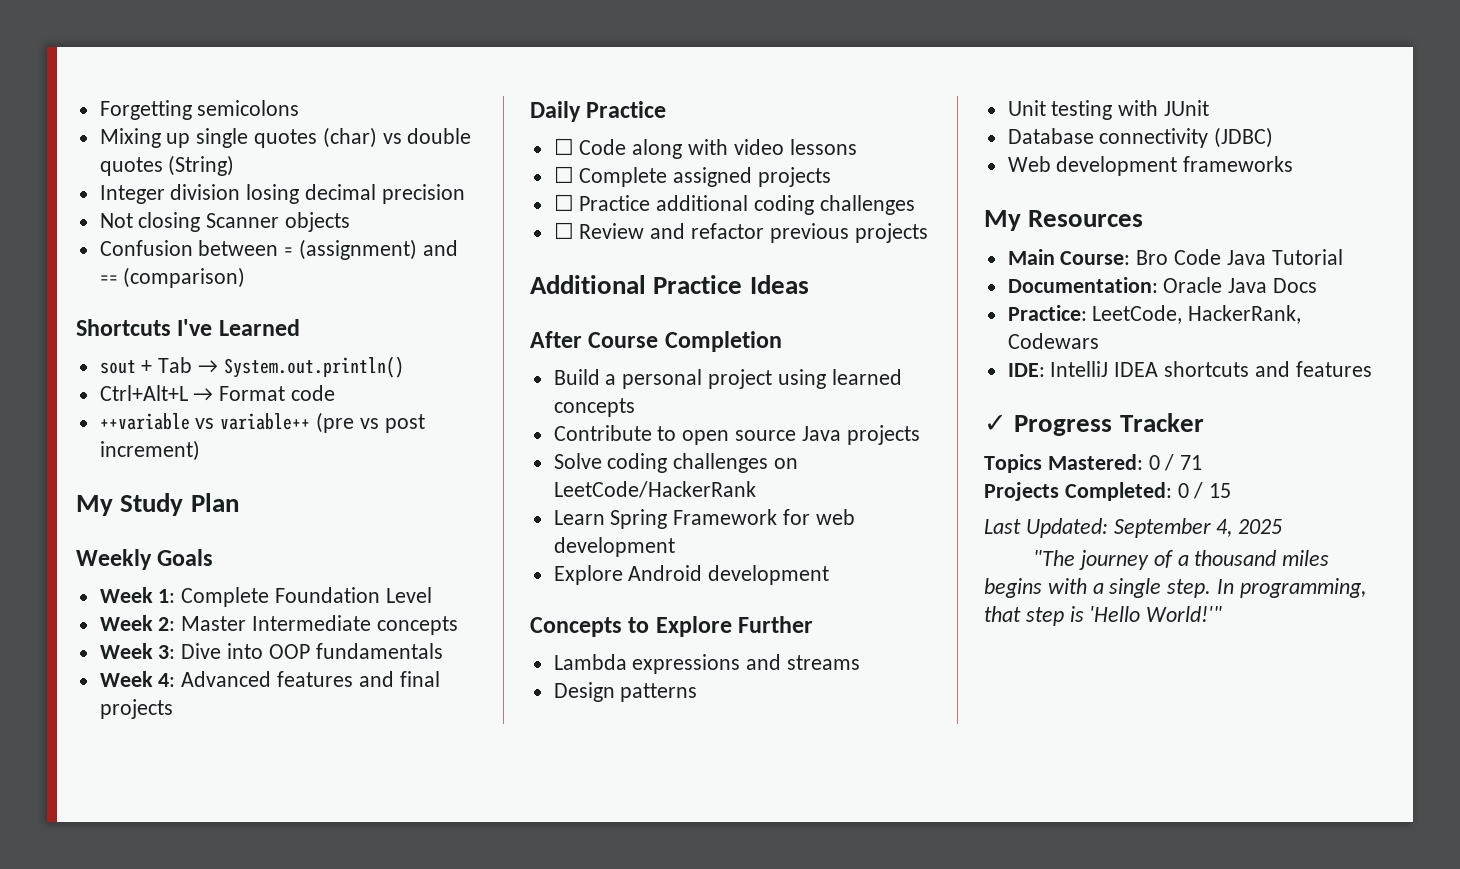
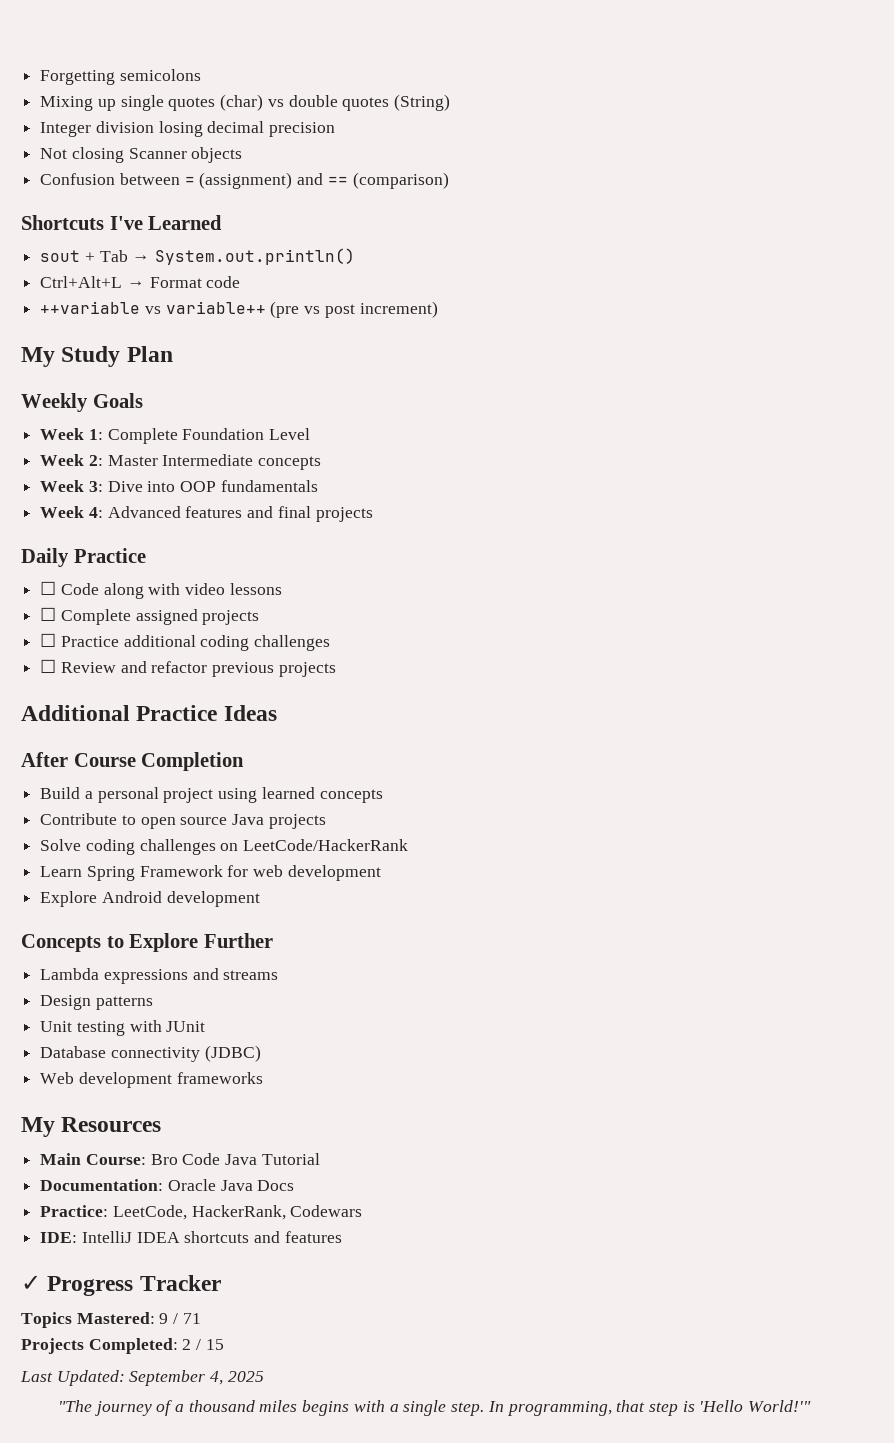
- Topics Mastered: 0 / 71
+ Topics Mastered: 9 / 71
- Projects Completed: 0 / 15
+ Projects Completed: 2 / 15

